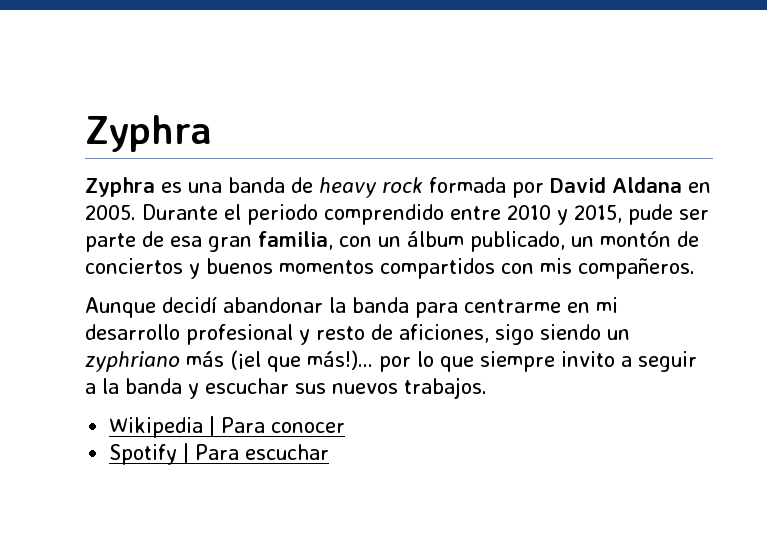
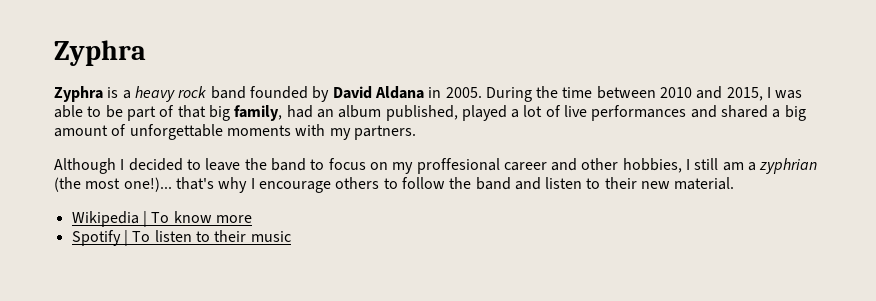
- Zyphra es una banda de heavy rock formada por David Aldana en 2005. Durante el periodo comprendido entre 2010 y 2015, pude ser parte de esa gran familia, con un álbum publicado, un montón de conciertos y buenos momentos compartidos con mis compañeros.
- Aunque decidí abandonar la banda para centrarme en mi desarrollo profesional y resto de aficiones, sigo siendo un zyphriano más (¡el que más!)... por lo que siempre invito a seguir a la banda y escuchar sus nuevos trabajos.
+ Zyphra is a heavy rock band founded by David Aldana in 2005. During the time between 2010 and 2015, I was able to be part of that big family, had an album published, played a lot of live performances and shared a big amount of unforgettable moments with my partners.
+ Although I decided to leave the band to focus on my proffesional career and other hobbies, I still am a zyphrian (the most one!)... that's why I encourage others to follow the band and listen to their new material.
- Wikipedia | Para conocer
+ Wikipedia | To know more
- Spotify | Para escuchar
+ Spotify | To listen to their music

